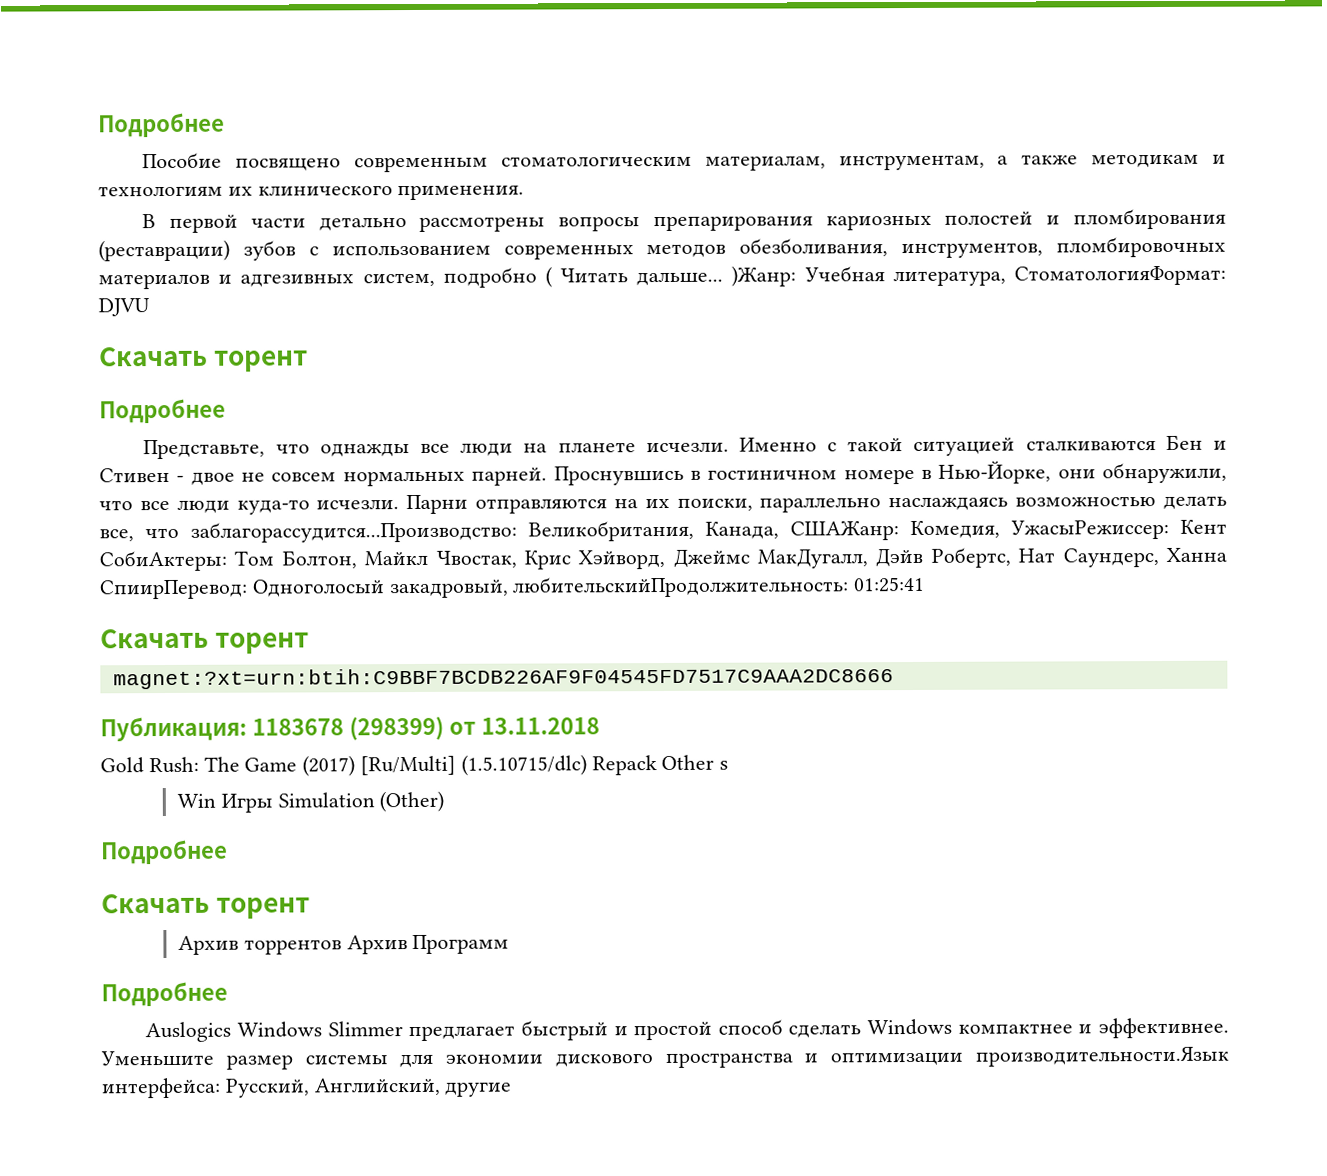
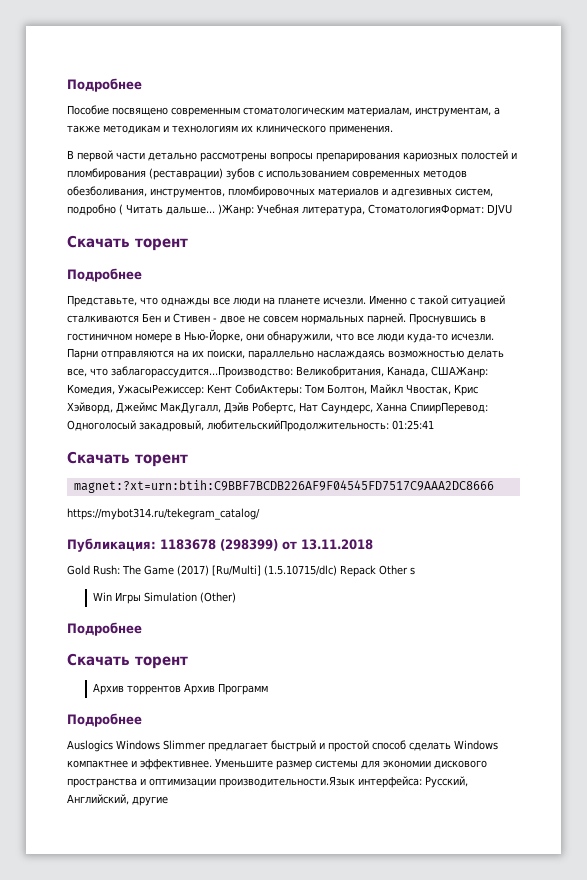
+ https://mybot314.ru/tekegram_catalog/

